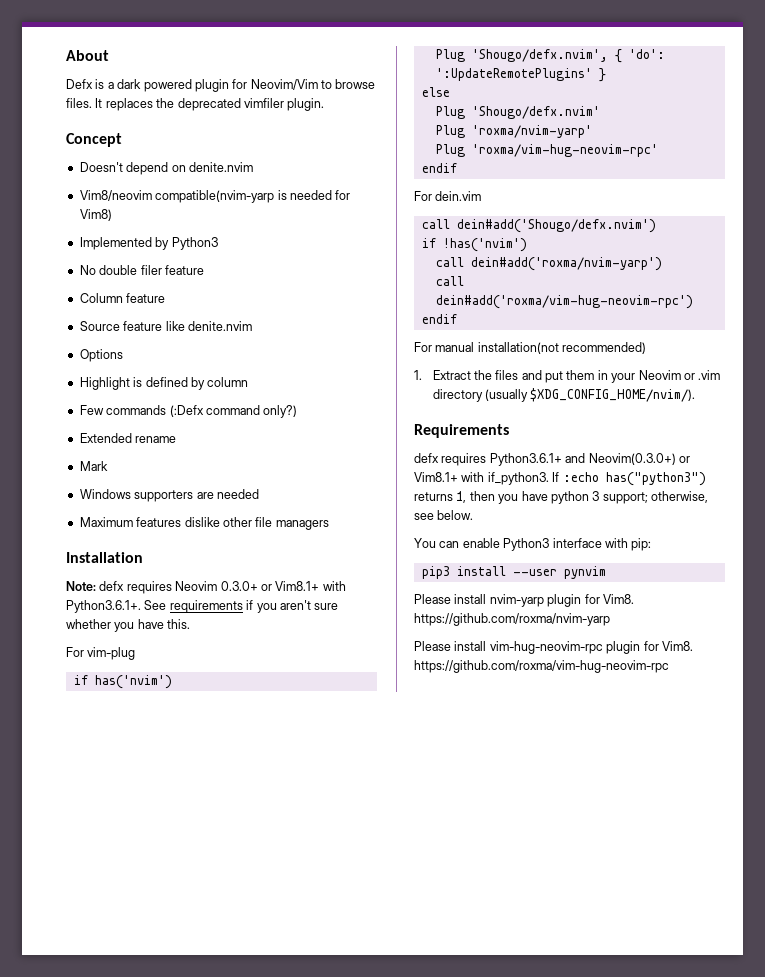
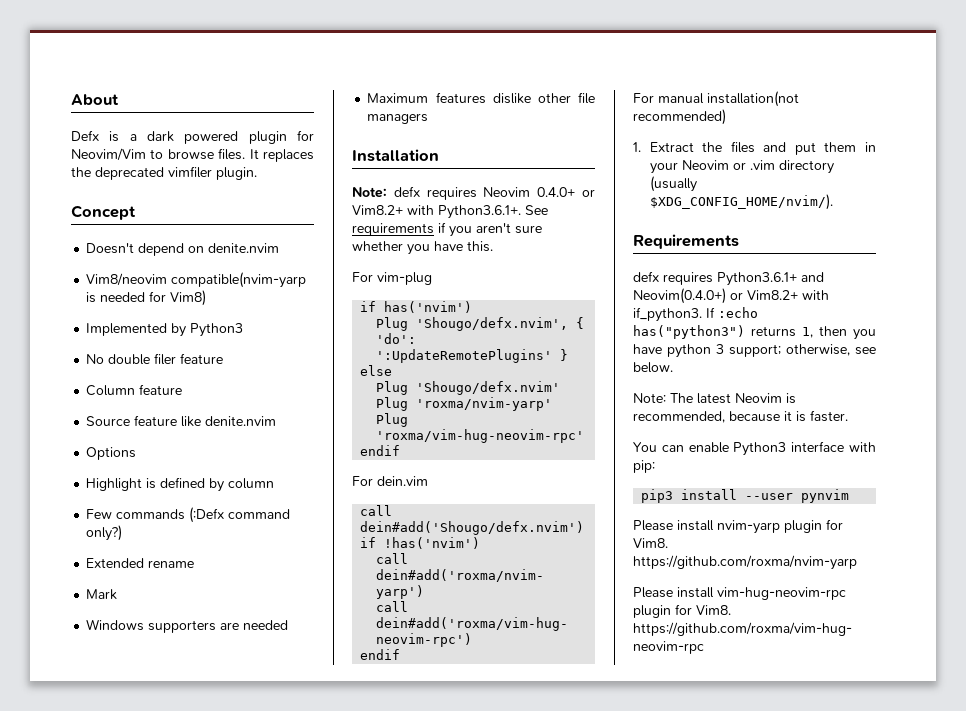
- Note: defx requires Neovim 0.3.0+ or Vim8.1+ with Python3.6.1+. See requirements if you aren't sure whether you have this.
+ Note: defx requires Neovim 0.4.0+ or Vim8.2+ with Python3.6.1+. See requirements if you aren't sure whether you have this.
- defx requires Python3.6.1+ and Neovim(0.3.0+) or Vim8.1+ with if_python3.
+ defx requires Python3.6.1+ and Neovim(0.4.0+) or Vim8.2+ with if_python3.
+ Note: The latest Neovim is recommended, because it is faster.

